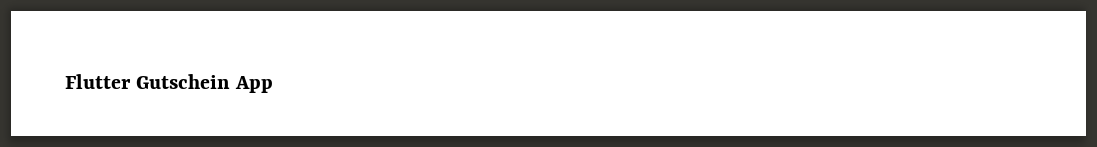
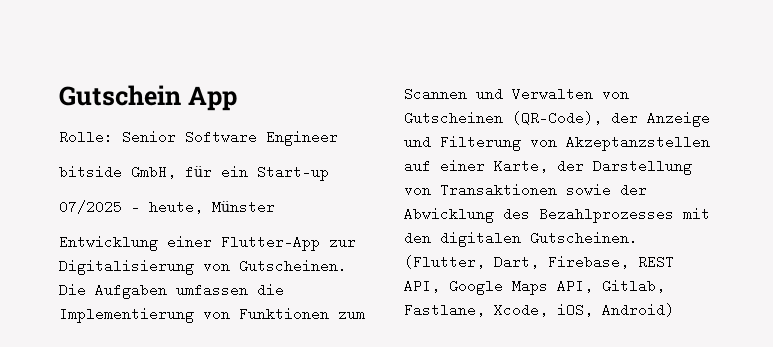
- Flutter Gutschein App
+ Gutschein App
+ Rolle: Senior Software Engineer
+ bitside GmbH, für ein Start-up
+ 07/2025 - heute, Münster
+ Entwicklung einer Flutter-App zur Digitalisierung von Gutscheinen. Die Aufgaben umfassen die Implementierung von Funktionen zum Scannen und Verwalten von Gutscheinen (QR-Code), der Anzeige und Filterung von Akzeptanzstellen auf einer Karte, der Darstellung von Transaktionen sowie der Abwicklung des Bezahlprozesses mit den digitalen Gutscheinen. (Flutter, Dart, Firebase, REST API, Google Maps API, Gitlab, Fastlane, Xcode, iOS, Android)

